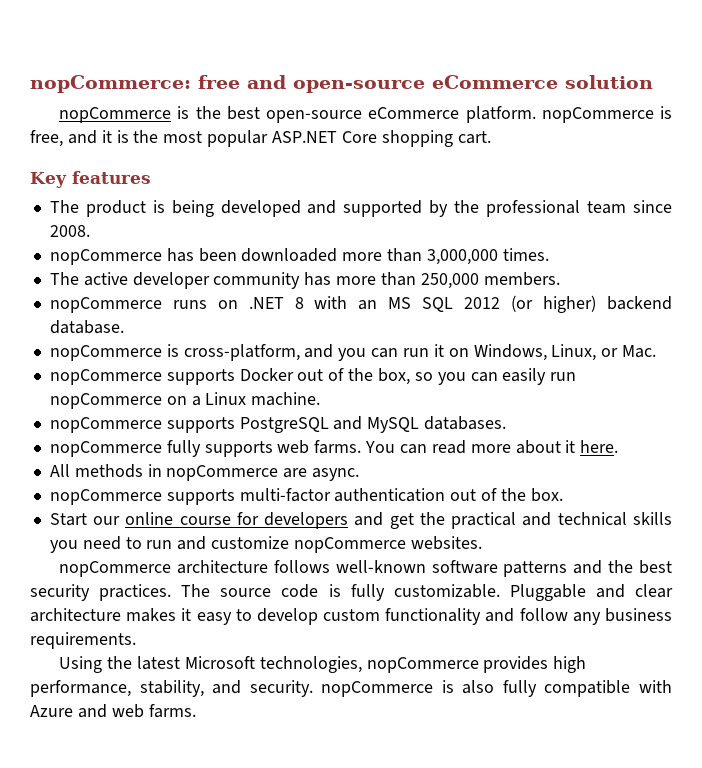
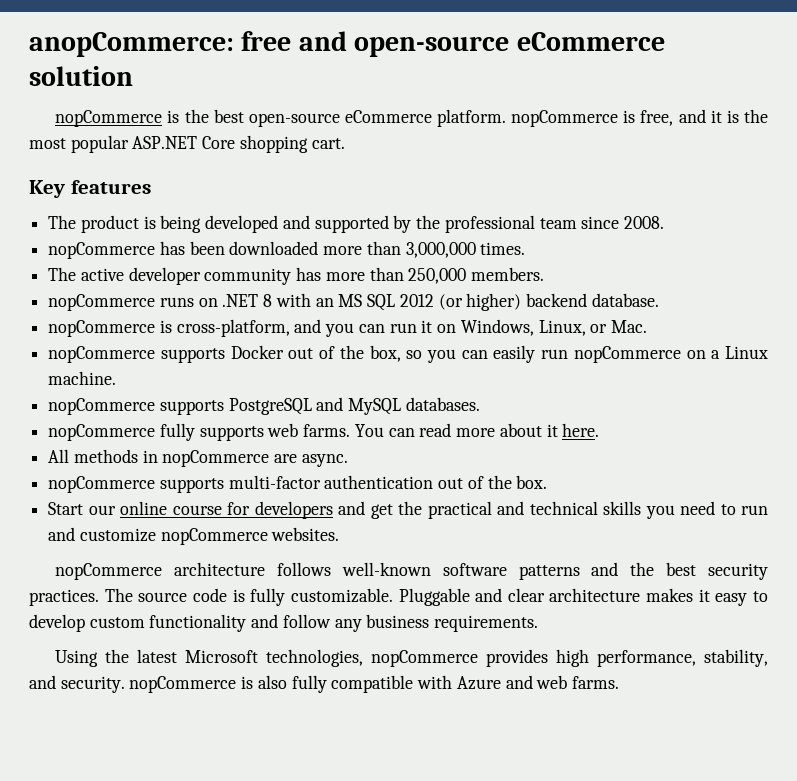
- nopCommerce: free and open-source eCommerce solution
+ anopCommerce: free and open-source eCommerce solution

